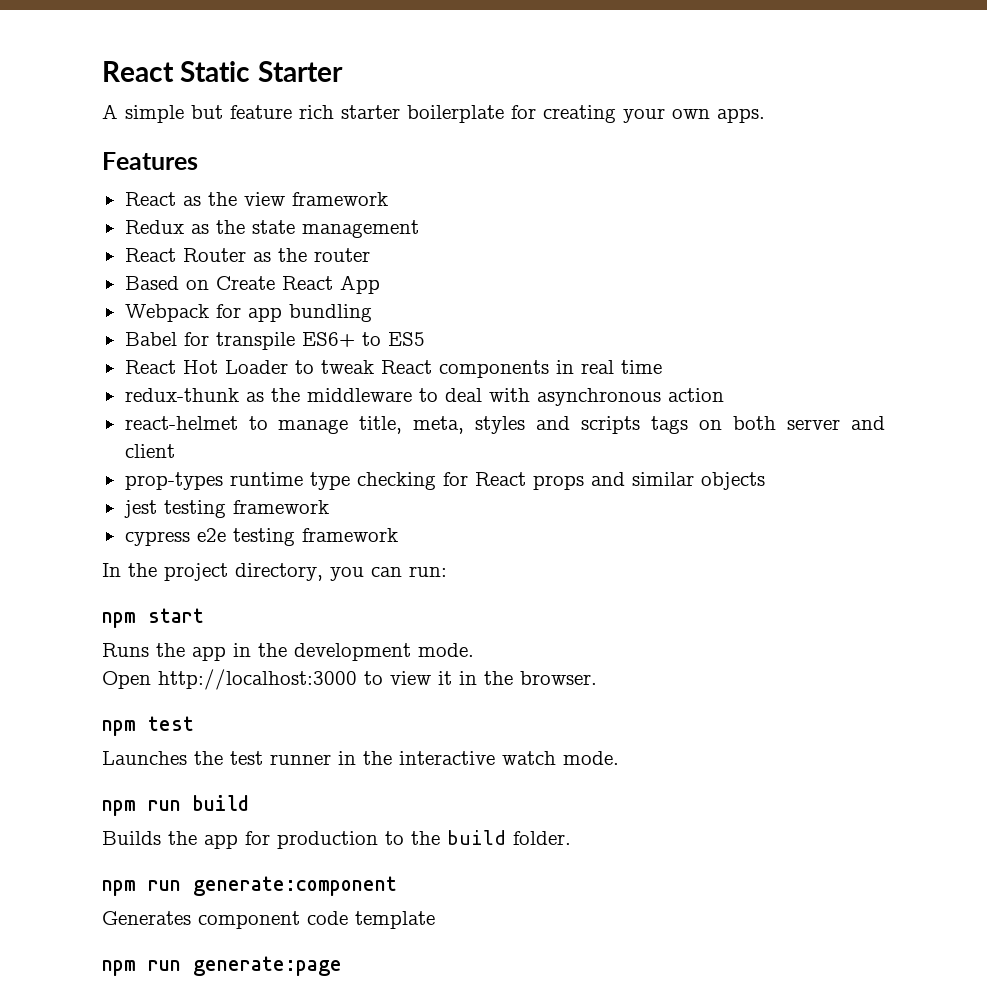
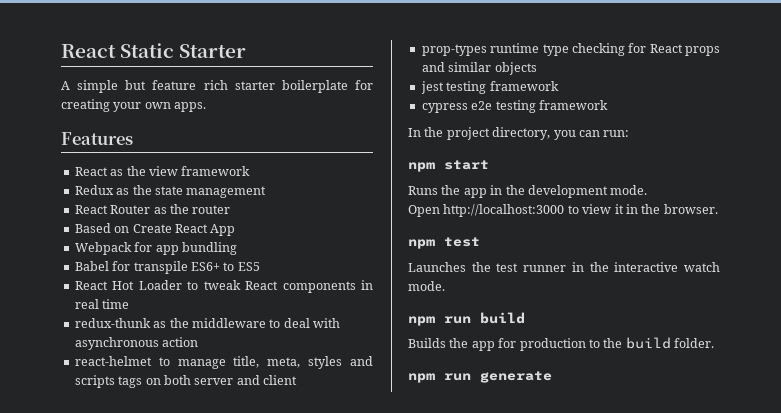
- npm run generate:component
- Generates component code template
- npm run generate:page
+ npm run generate

